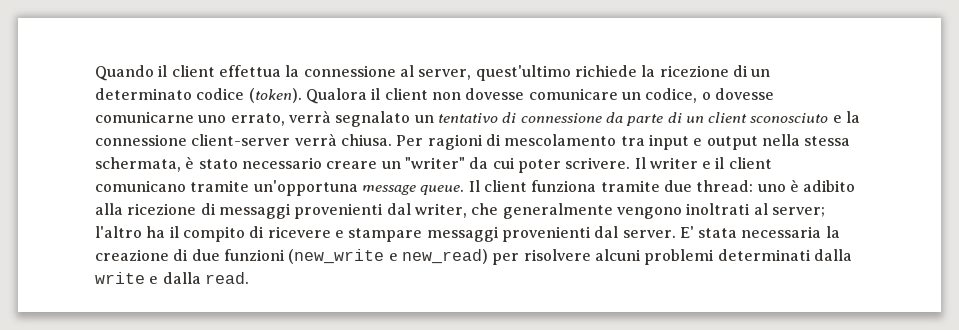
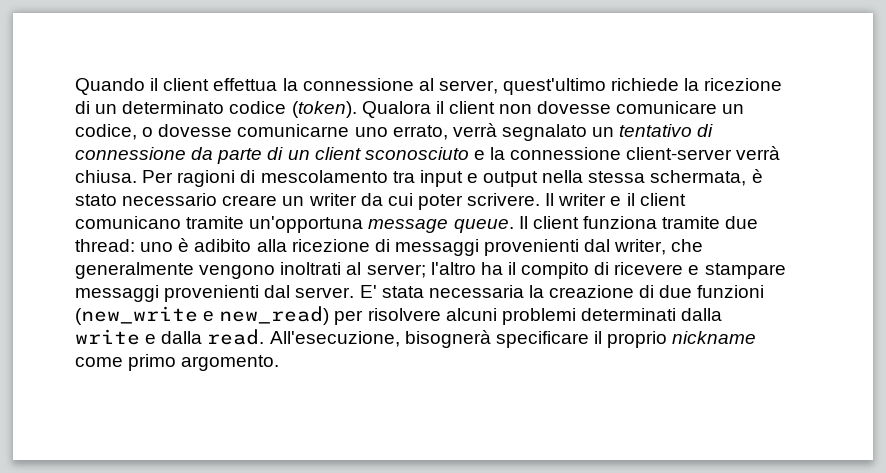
- Per ragioni di mescolamento tra input e output nella stessa schermata, è stato necessario creare un "writer" da cui poter scrivere.
+ Per ragioni di mescolamento tra input e output nella stessa schermata, è stato necessario creare un writer da cui poter scrivere.
+ All'esecuzione, bisognerà specificare il proprio nickname come primo argomento.

